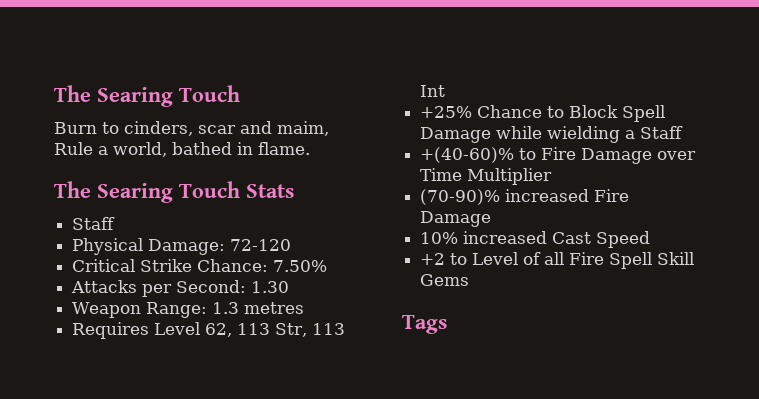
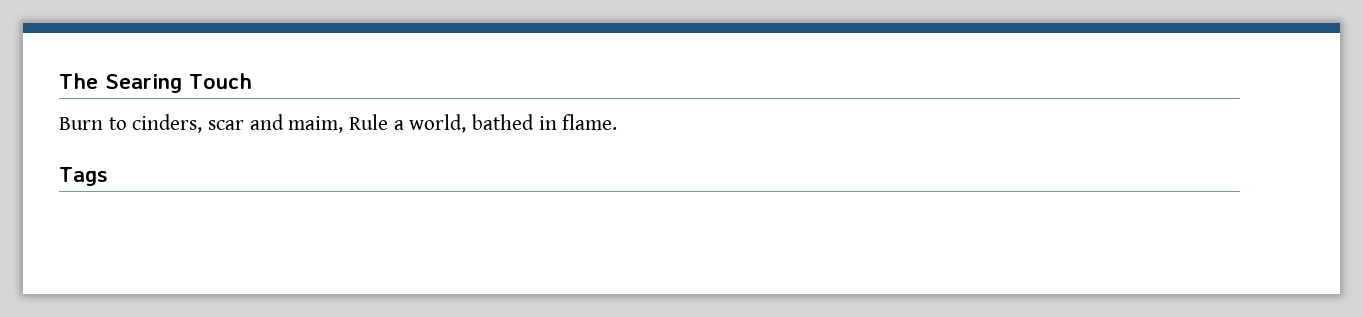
- The Searing Touch Stats
- Staff
- Physical Damage: 72-120
- Critical Strike Chance: 7.50%
- Attacks per Second: 1.30
- Weapon Range: 1.3 metres
- Requires Level 62, 113 Str, 113 Int
- +25% Chance to Block Spell Damage while wielding a Staff
- +(40-60)% to Fire Damage over Time Multiplier
- (70-90)% increased Fire Damage
- 10% increased Cast Speed
- +2 to Level of all Fire Spell Skill Gems

